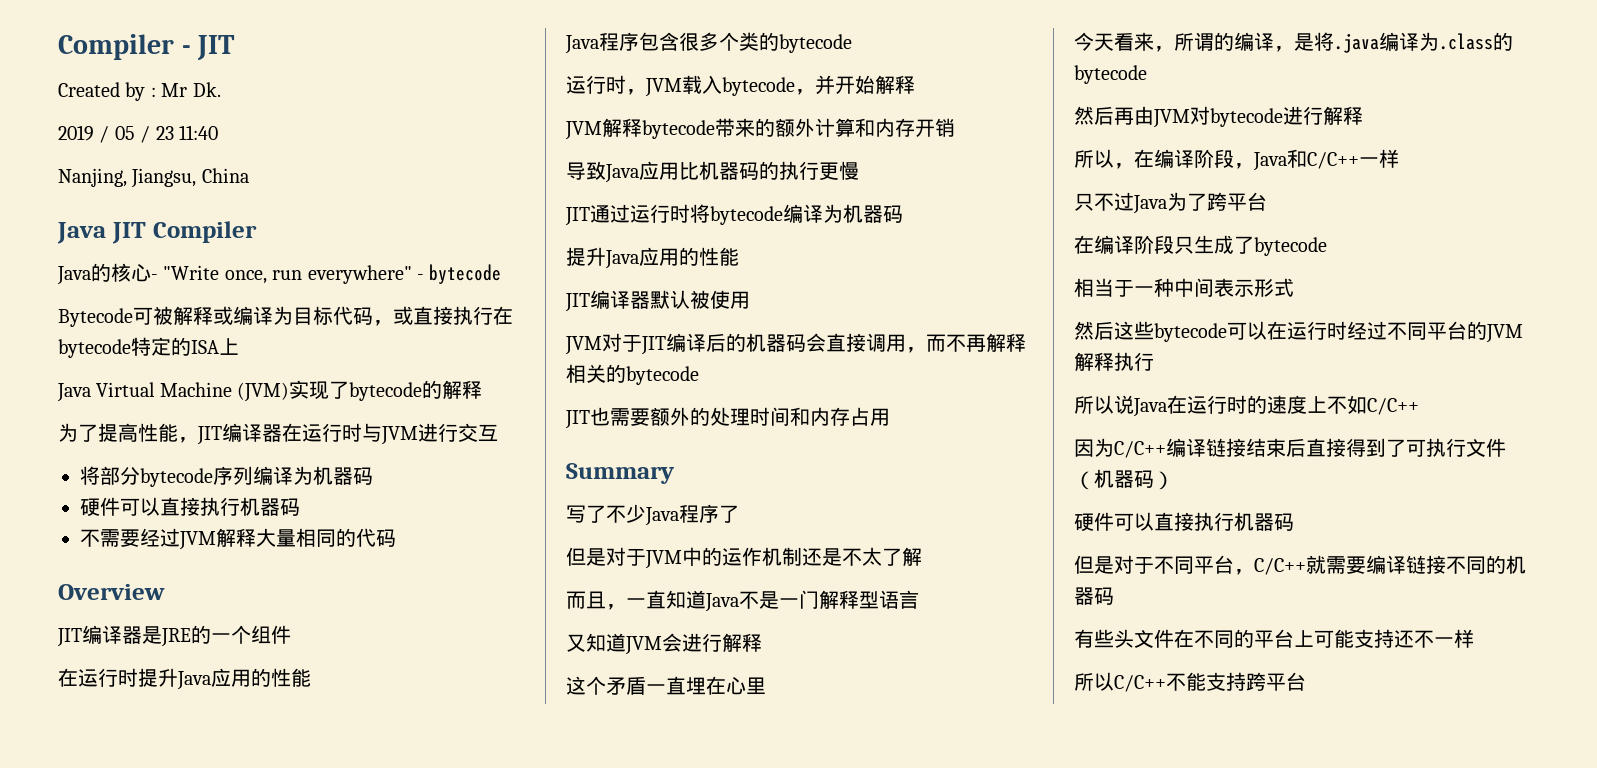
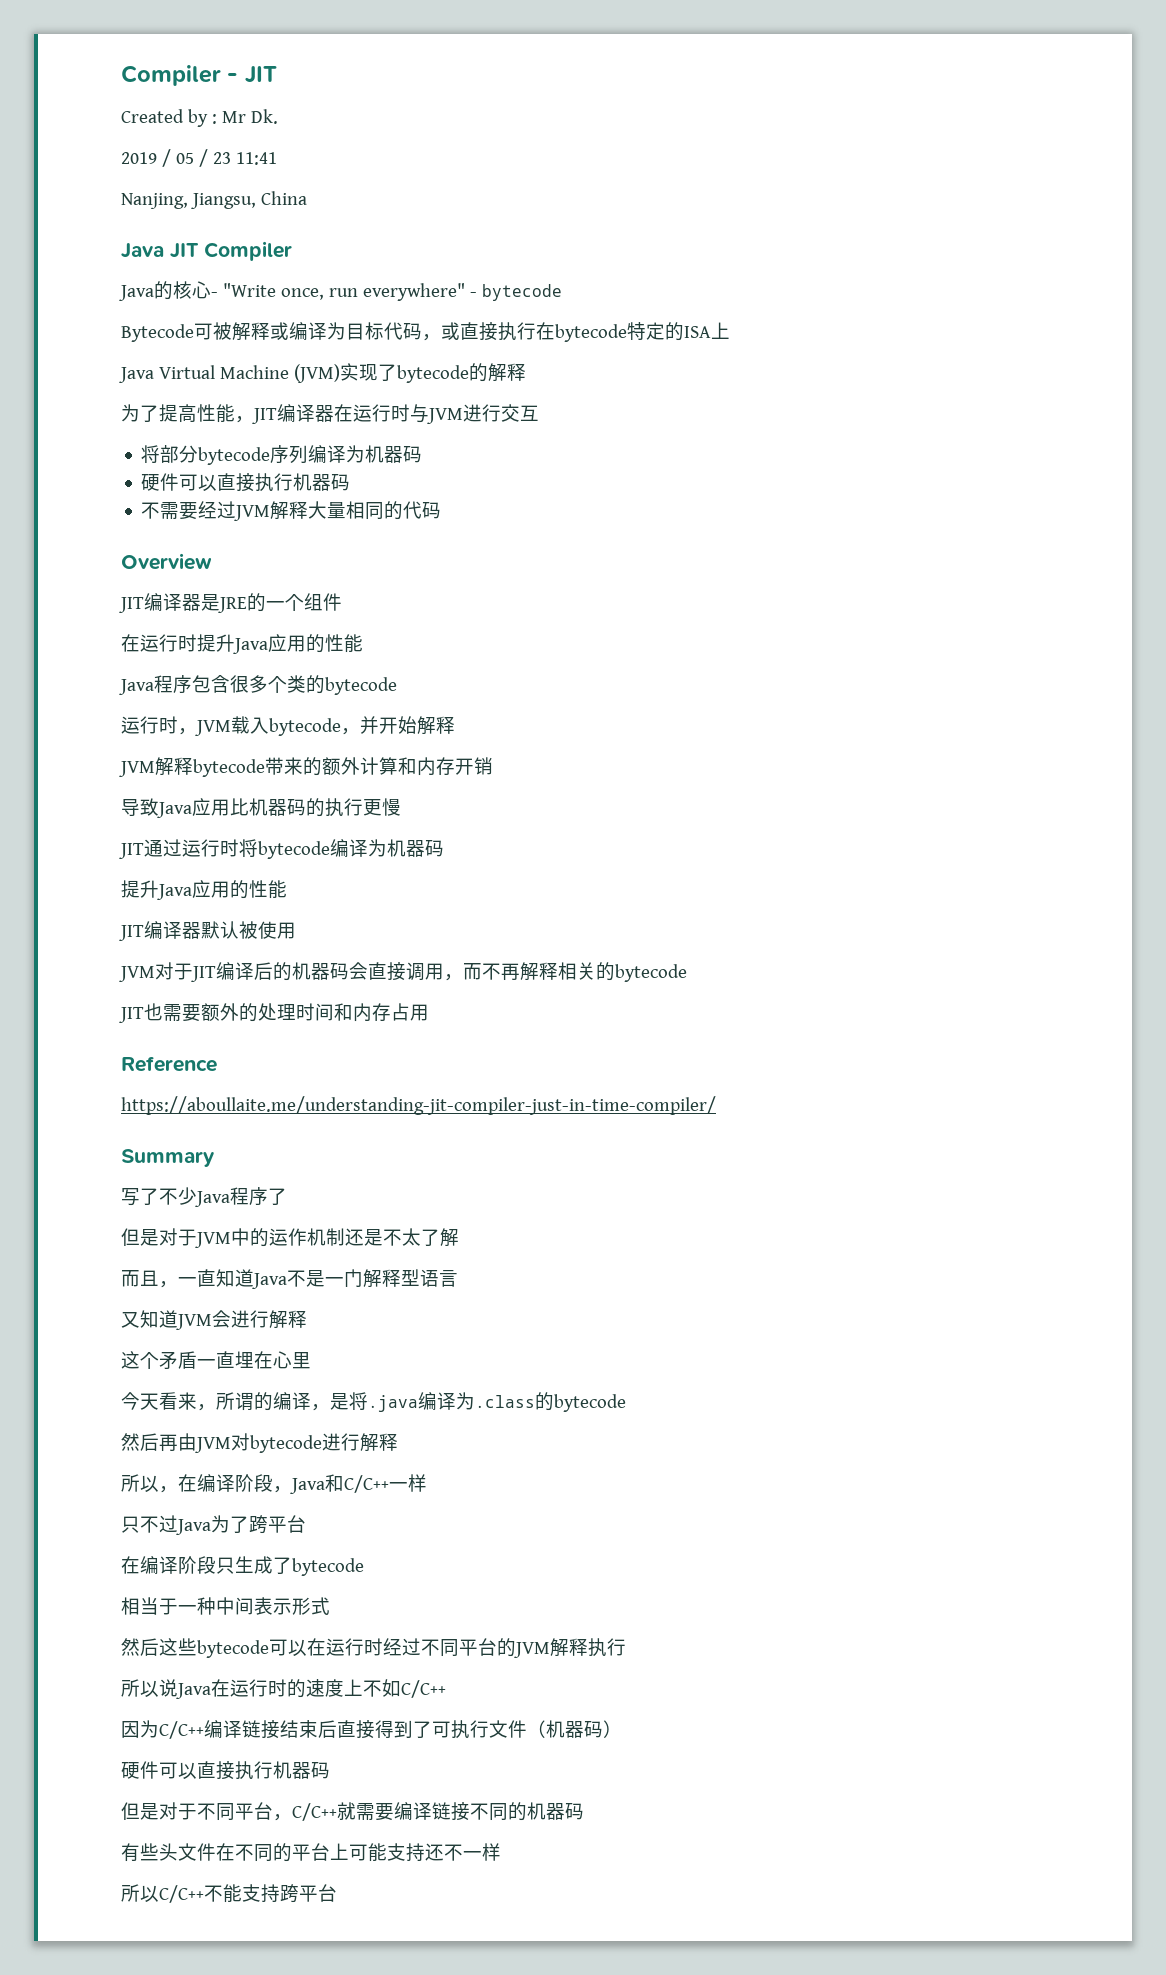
- 2019 / 05 / 23 11:40
+ 2019 / 05 / 23 11:41
+ Reference
+ https://aboullaite.me/understanding-jit-compiler-just-in-time-compiler/

